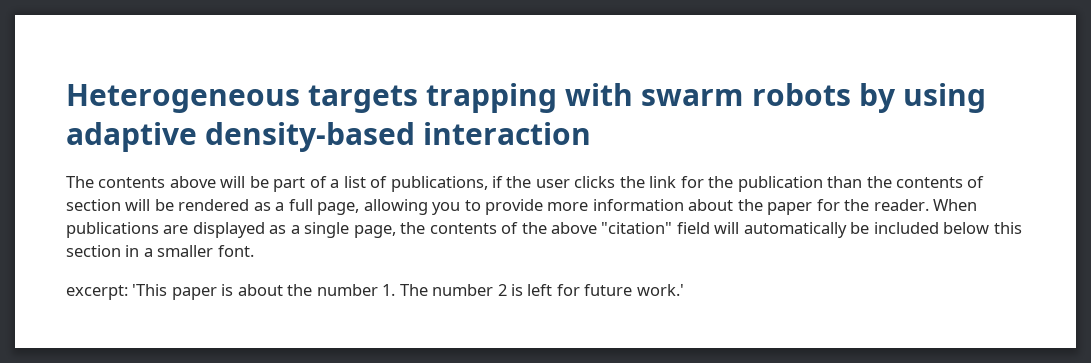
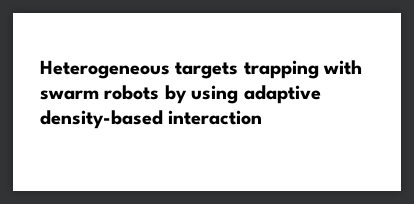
- The contents above will be part of a list of publications, if the user clicks the link for the publication than the contents of section will be rendered as a full page, allowing you to provide more information about the paper for the reader. When publications are displayed as a single page, the contents of the above "citation" field will automatically be included below this section in a smaller font.
- excerpt: 'This paper is about the number 1. The number 2 is left for future work.'

